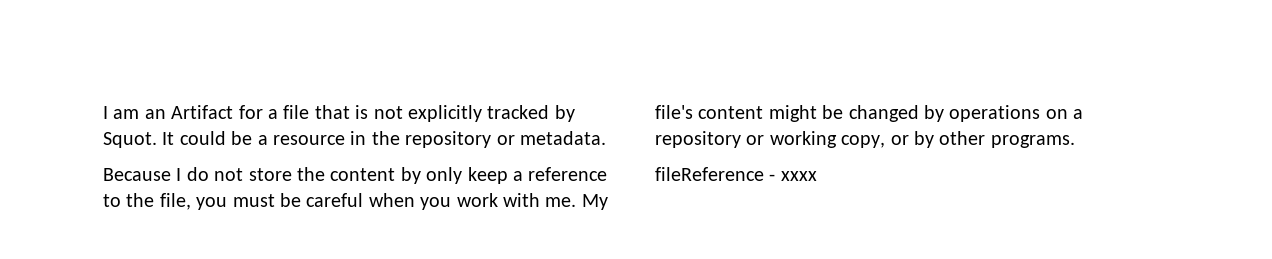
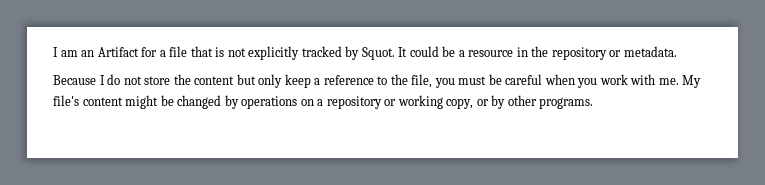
- Because I do not store the content by only keep a reference to the file, you must be careful when you work with me.
+ Because I do not store the content but only keep a reference to the file, you must be careful when you work with me.
- fileReference - xxxx

